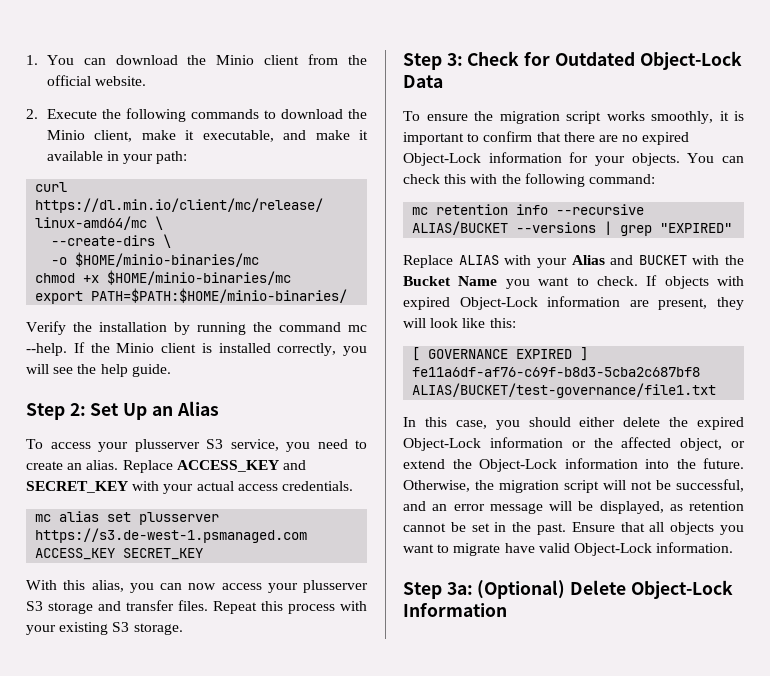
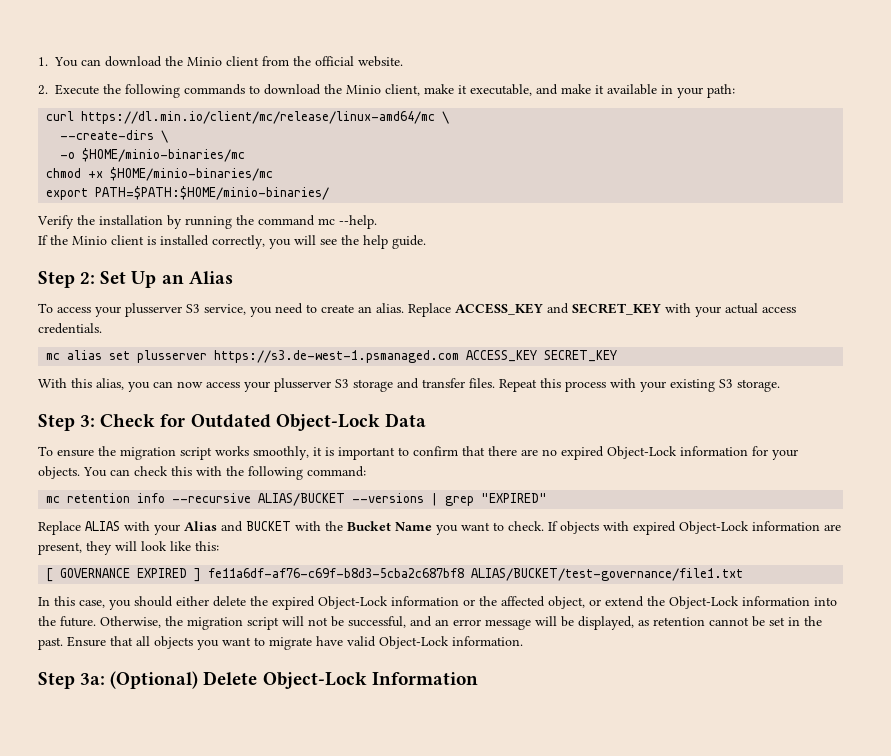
- Verify the installation by running the command mc --help. If the Minio client is installed correctly, you will see the help guide.
+ Verify the installation by running the command mc --help.
+ If the Minio client is installed correctly, you will see the help guide.

